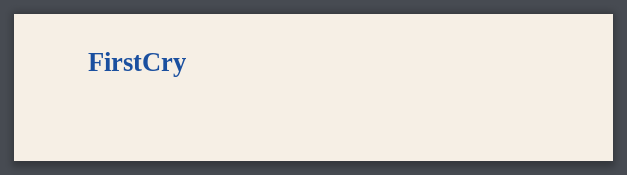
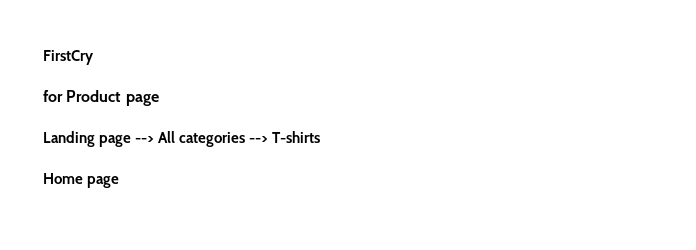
+ for Product page
+ Landing page --> All categories --> T-shirts
+ Home page

